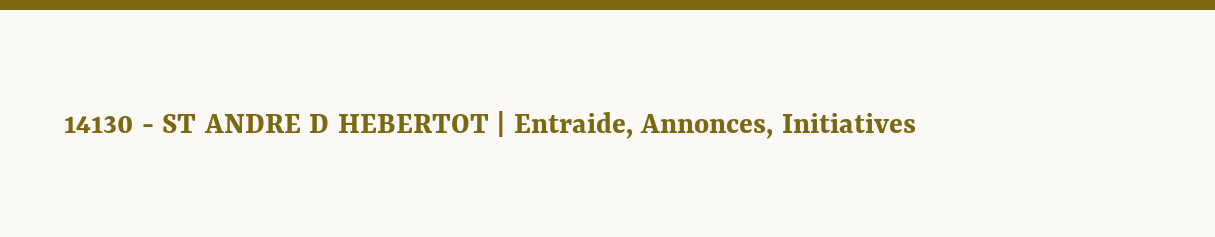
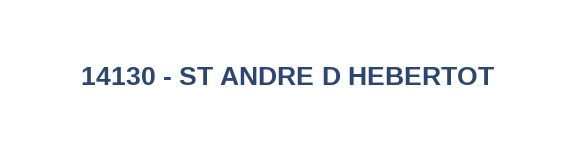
- 14130 - ST ANDRE D HEBERTOT | Entraide, Annonces, Initiatives
+ 14130 - ST ANDRE D HEBERTOT

